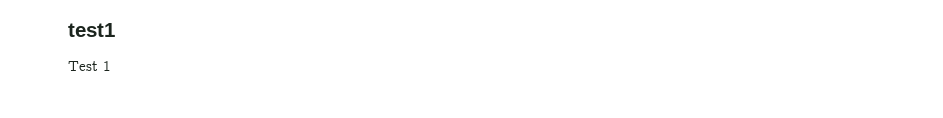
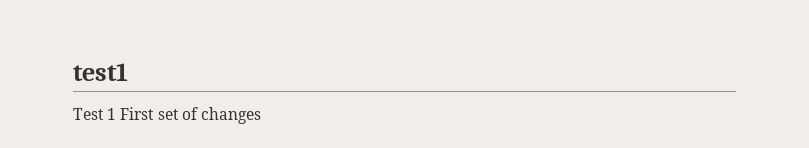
- Test 1
+ Test 1 First set of changes

